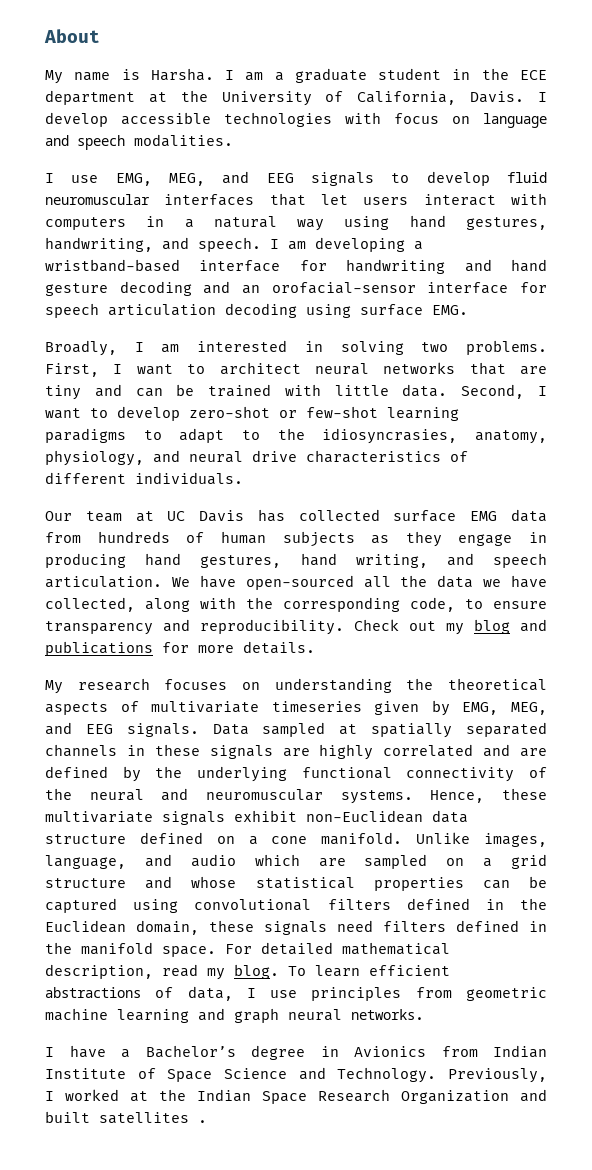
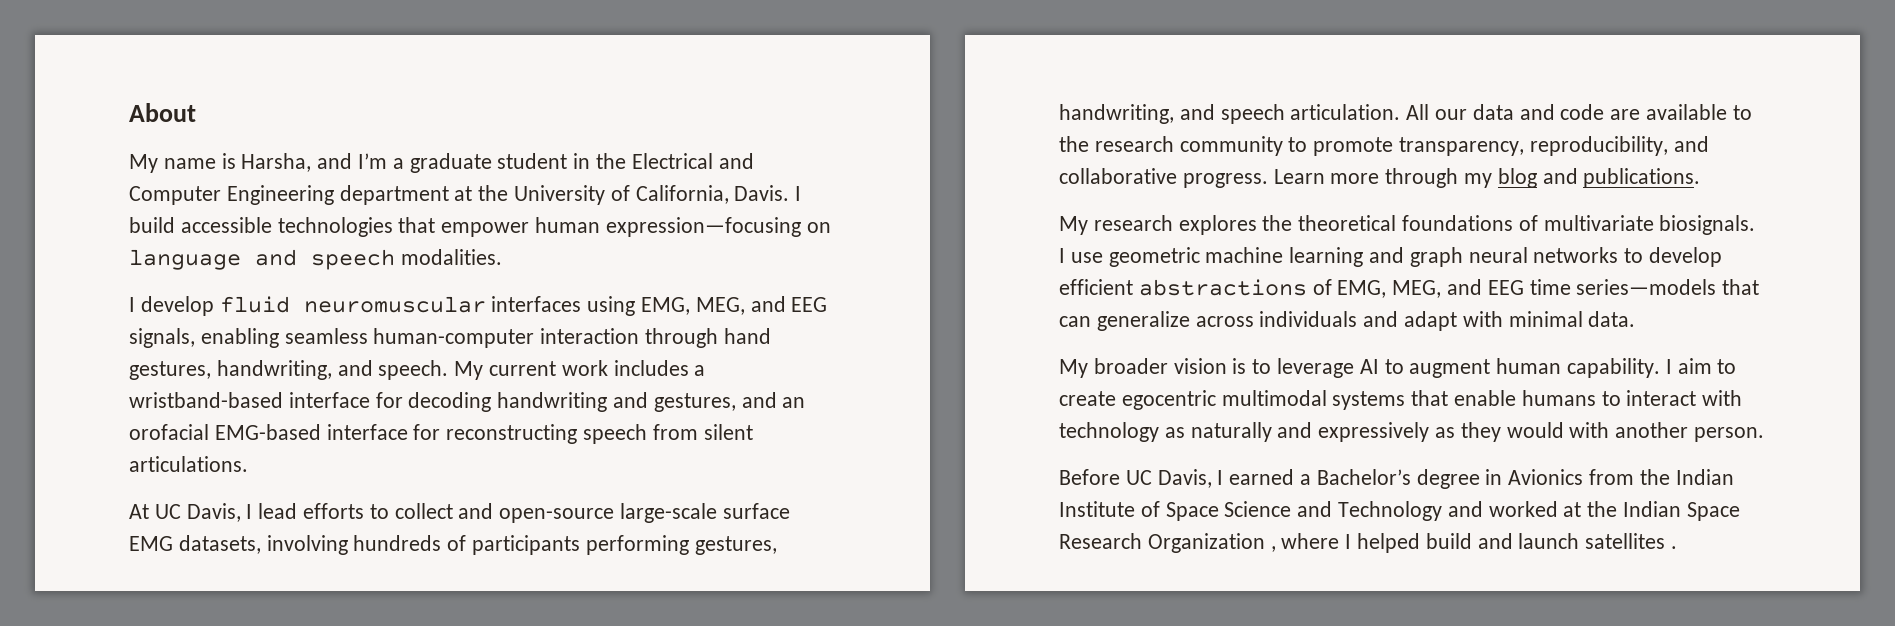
- My name is Harsha. I am a graduate student in the ECE department at the University of California, Davis.
+ My name is Harsha, and I’m a graduate student in the Electrical and Computer Engineering department at the University of California, Davis.
- I develop accessible technologies with focus on language and speech modalities.
+ I build accessible technologies that empower human expression—focusing on language and speech modalities.
- I use EMG, MEG, and EEG signals to develop fluid neuromuscular interfaces that let users interact with computers in a natural way using hand gestures, handwriting, and speech.
+ I develop fluid neuromuscular interfaces using EMG, MEG, and EEG signals, enabling seamless human-computer interaction through hand gestures, handwriting, and speech.
- I am developing a wristband-based interface for handwriting and hand gesture decoding and an orofacial-sensor interface for speech articulation decoding using surface EMG.
- Broadly, I am interested in solving two problems. First, I want to architect neural networks that are tiny and can be trained with little data. Second, I want to develop zero-shot or few-shot learning paradigms to adapt to the idiosyncrasies, anatomy, physiology, and neural drive characteristics of different individuals.
- Our team at UC Davis has collected surface EMG data from hundreds of human subjects as they engage in producing hand gestures, hand writing, and speech articulation. We have open-sourced all the data we have collected, along with the corresponding code, to ensure transparency and reproducibility. Check out my blog and publications for more details.
+ My current work includes a wristband-based interface for decoding handwriting and gestures, and an orofacial EMG-based interface for reconstructing speech from silent articulations.
+ At UC Davis, I lead efforts to collect and open-source large-scale surface EMG datasets, involving hundreds of participants performing gestures, handwriting, and speech articulation. All our data and code are available to the research community to promote transparency, reproducibility, and collaborative progress. Learn more through my blog and publications.
- My research focuses on understanding the theoretical aspects of multivariate timeseries given by EMG, MEG, and EEG signals. Data sampled at spatially separated channels in these signals are highly correlated and are defined by the underlying functional connectivity of the neural and neuromuscular systems. Hence, these multivariate signals exhibit non-Euclidean data structure defined on a cone manifold. Unlike images, language, and audio which are sampled on a grid structure and whose statistical properties can be captured using convolutional filters defined in the Euclidean domain, these signals need filters defined in the manifold space. For detailed mathematical description, read my blog. To learn efficient abstractions of data, I use principles from geometric machine learning and graph neural networks.
- I have a Bachelor’s degree in Avionics from Indian Institute of Space Science and Technology. Previously, I worked at the Indian Space Research Organization and built satellites .
+ My research explores the theoretical foundations of multivariate biosignals. I use geometric machine learning and graph neural networks to develop efficient abstractions of EMG, MEG, and EEG time series—models that can generalize across individuals and adapt with minimal data.
+ My broader vision is to leverage AI to augment human capability. I aim to create egocentric multimodal systems that enable humans to interact with technology as naturally and expressively as they would with another person.
+ Before UC Davis, I earned a Bachelor’s degree in Avionics from the Indian Institute of Space Science and Technology and worked at the Indian Space Research Organization , where I helped build and launch satellites .

